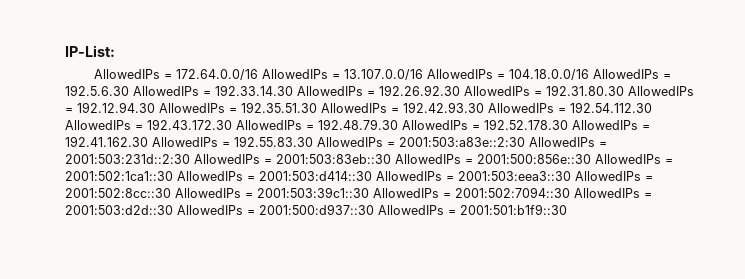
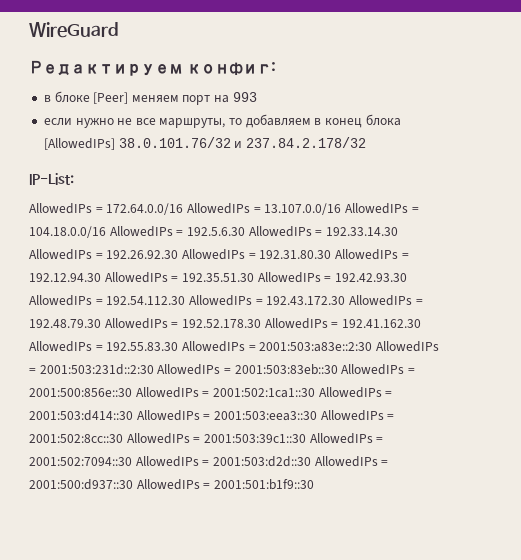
+ WireGuard
+ Редактируем конфиг:
+ в блоке [Peer] меняем порт на 993
+ если нужно не все маршруты, то добавляем в конец блока [AllowedIPs] 38.0.101.76/32 и 237.84.2.178/32

